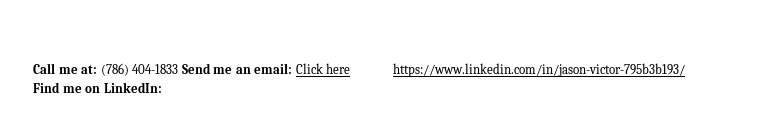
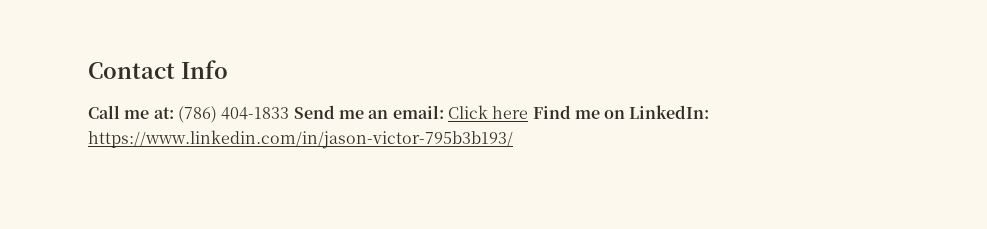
+ Contact Info

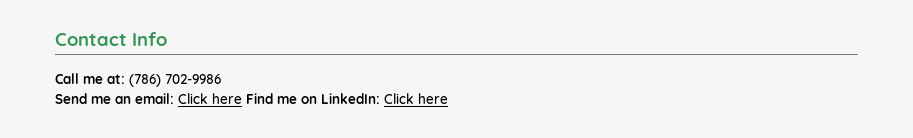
- Call me at: (786) 404-1833 Send me an email: Click here Find me on LinkedIn: https://www.linkedin.com/in/jason-victor-795b3b193/
+ Call me at: (786) 702-9986
+ Send me an email: Click here Find me on LinkedIn: Click here

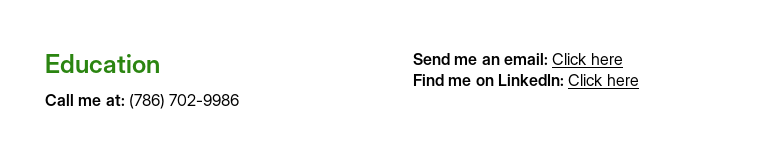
- Contact Info
+ Education
- Send me an email: Click here Find me on LinkedIn: Click here
+ Send me an email: Click here
+ Find me on LinkedIn: Click here

